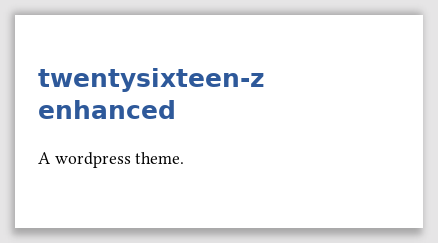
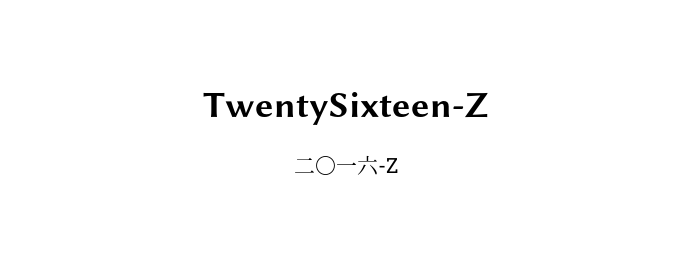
- twentysixteen-z enhanced
- A wordpress theme.
+ TwentySixteen-Z
+ 二〇一六-Z

